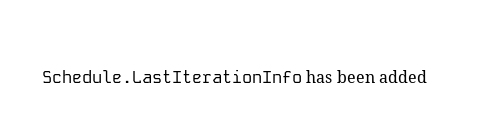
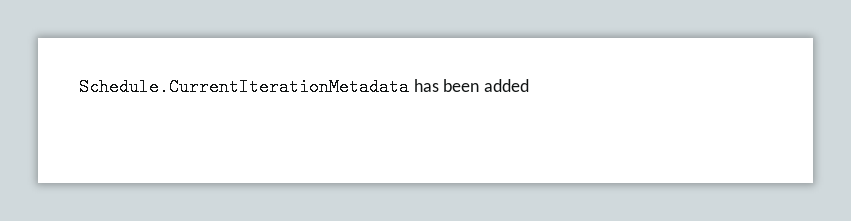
- Schedule.LastIterationInfo has been added
+ Schedule.CurrentIterationMetadata has been added

